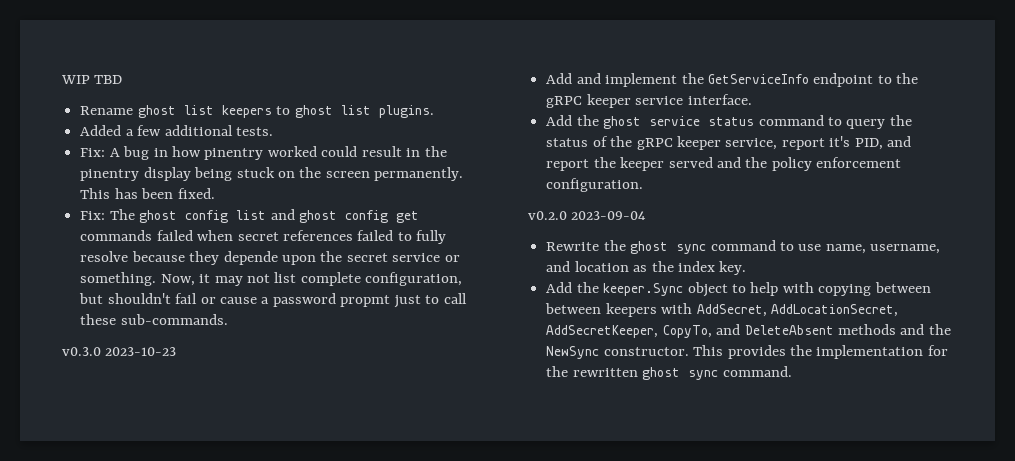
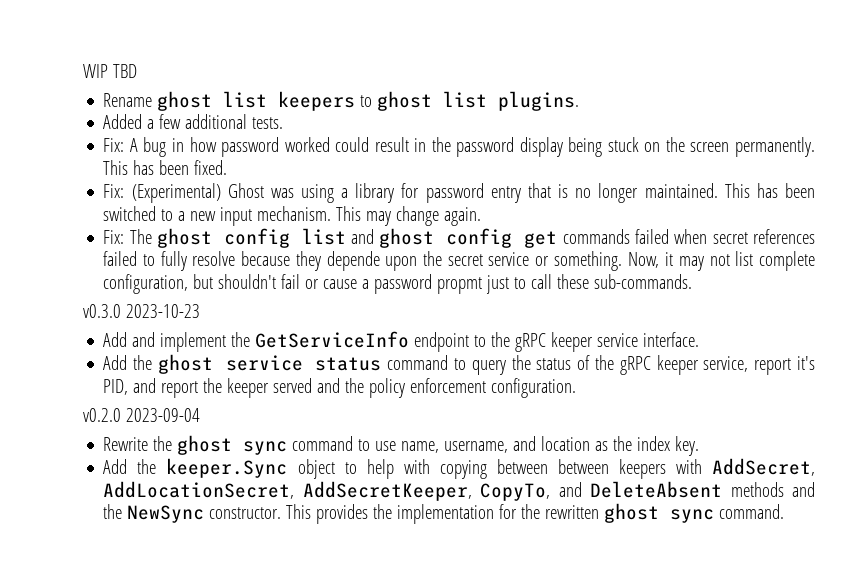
- Fix: A bug in how pinentry worked could result in the pinentry display being stuck on the screen permanently.
+ Fix: A bug in how password worked could result in the password display being stuck on the screen permanently.
+ Fix: (Experimental) Ghost was using a library for password entry that is no longer maintained. This has been switched to a new input mechanism. This may change again.

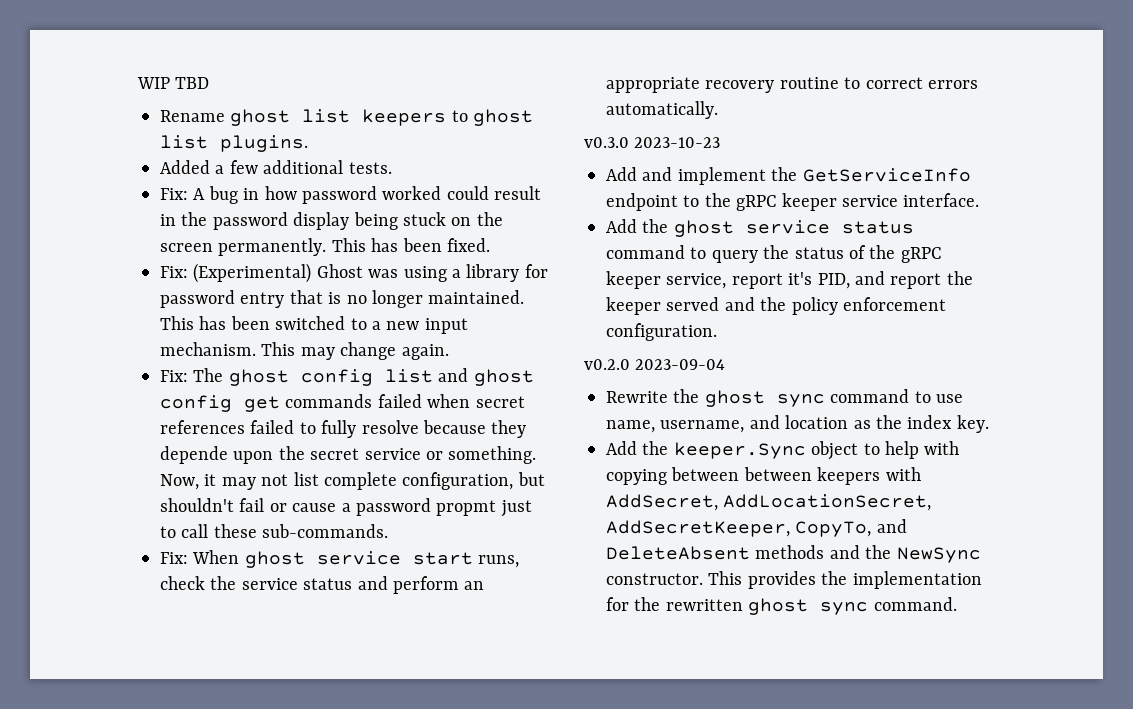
+ Fix: When ghost service start runs, check the service status and perform an appropriate recovery routine to correct errors automatically.

